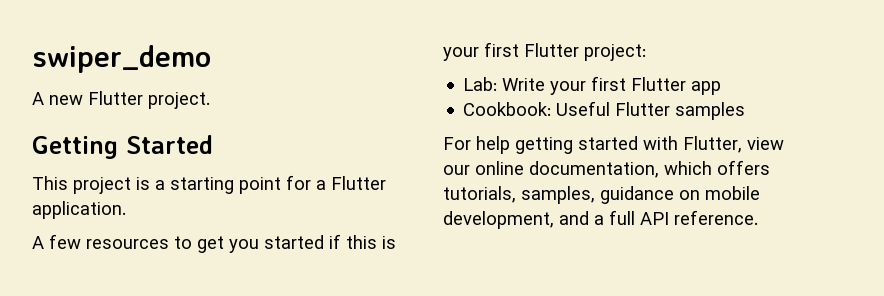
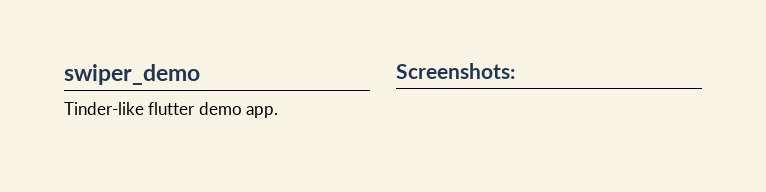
- A new Flutter project.
- Getting Started
- This project is a starting point for a Flutter application.
- A few resources to get you started if this is your first Flutter project:
- Lab: Write your first Flutter app
- Cookbook: Useful Flutter samples
- For help getting started with Flutter, view our online documentation, which offers tutorials, samples, guidance on mobile development, and a full API reference.
+ Tinder-like flutter demo app.
+ Screenshots:

